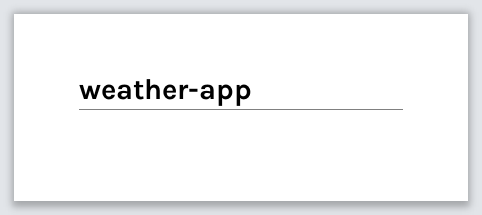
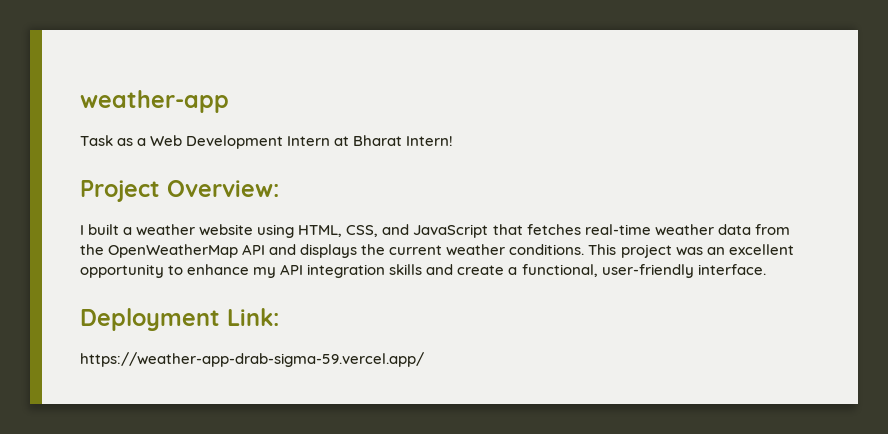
+ Task as a Web Development Intern at Bharat Intern!
+ Project Overview:
+ I built a weather website using HTML, CSS, and JavaScript that fetches real-time weather data from the OpenWeatherMap API and displays the current weather conditions. This project was an excellent opportunity to enhance my API integration skills and create a functional, user-friendly interface.
+ Deployment Link:
+ https://weather-app-drab-sigma-59.vercel.app/

